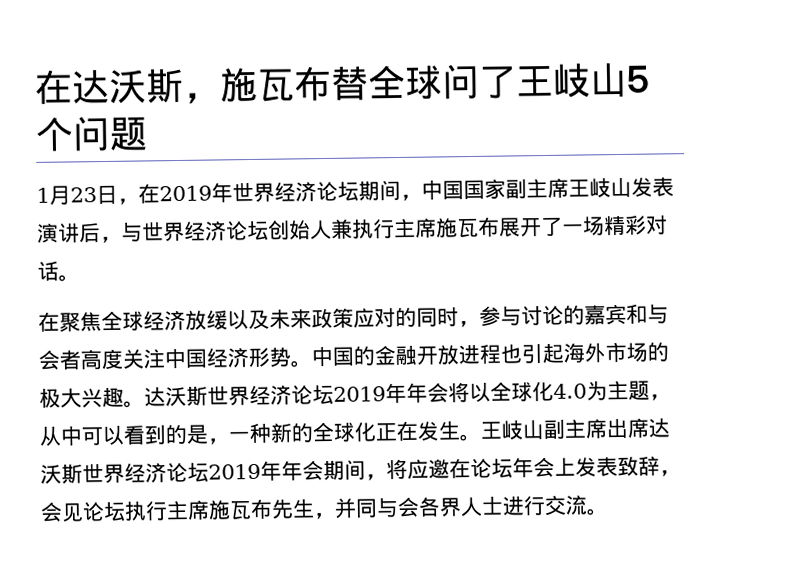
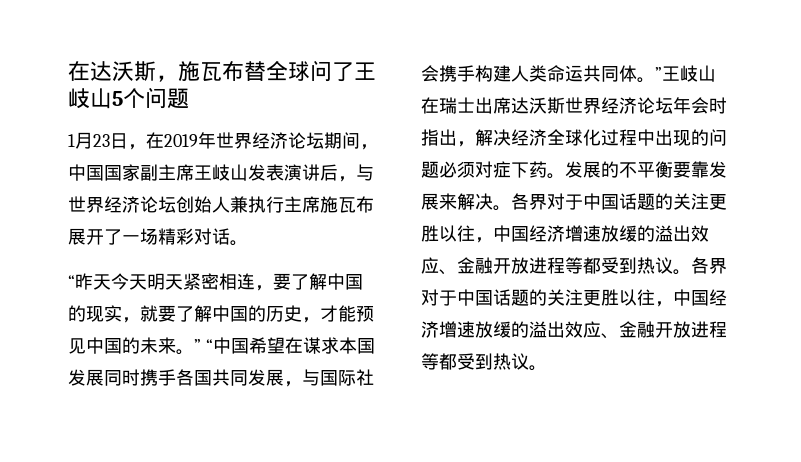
- 在聚焦全球经济放缓以及未来政策应对的同时，参与讨论的嘉宾和与会者高度关注中国经济形势。中国的金融开放进程也引起海外市场的极大兴趣。达沃斯世界经济论坛2019年年会将以全球化4.0为主题，从中可以看到的是，一种新的全球化正在发生。王岐山副主席出席达沃斯世界经济论坛2019年年会期间，将应邀在论坛年会上发表致辞，会见论坛执行主席施瓦布先生，并同与会各界人士进行交流。
+ “昨天今天明天紧密相连，要了解中国的现实，就要了解中国的历史，才能预见中国的未来。” “中国希望在谋求本国发展同时携手各国共同发展，与国际社会携手构建人类命运共同体。”王岐山在瑞士出席达沃斯世界经济论坛年会时指出，解决经济全球化过程中出现的问题必须对症下药。发展的不平衡要靠发展来解决。各界对于中国话题的关注更胜以往，中国经济增速放缓的溢出效应、金融开放进程等都受到热议。各界对于中国话题的关注更胜以往，中国经济增速放缓的溢出效应、金融开放进程等都受到热议。

